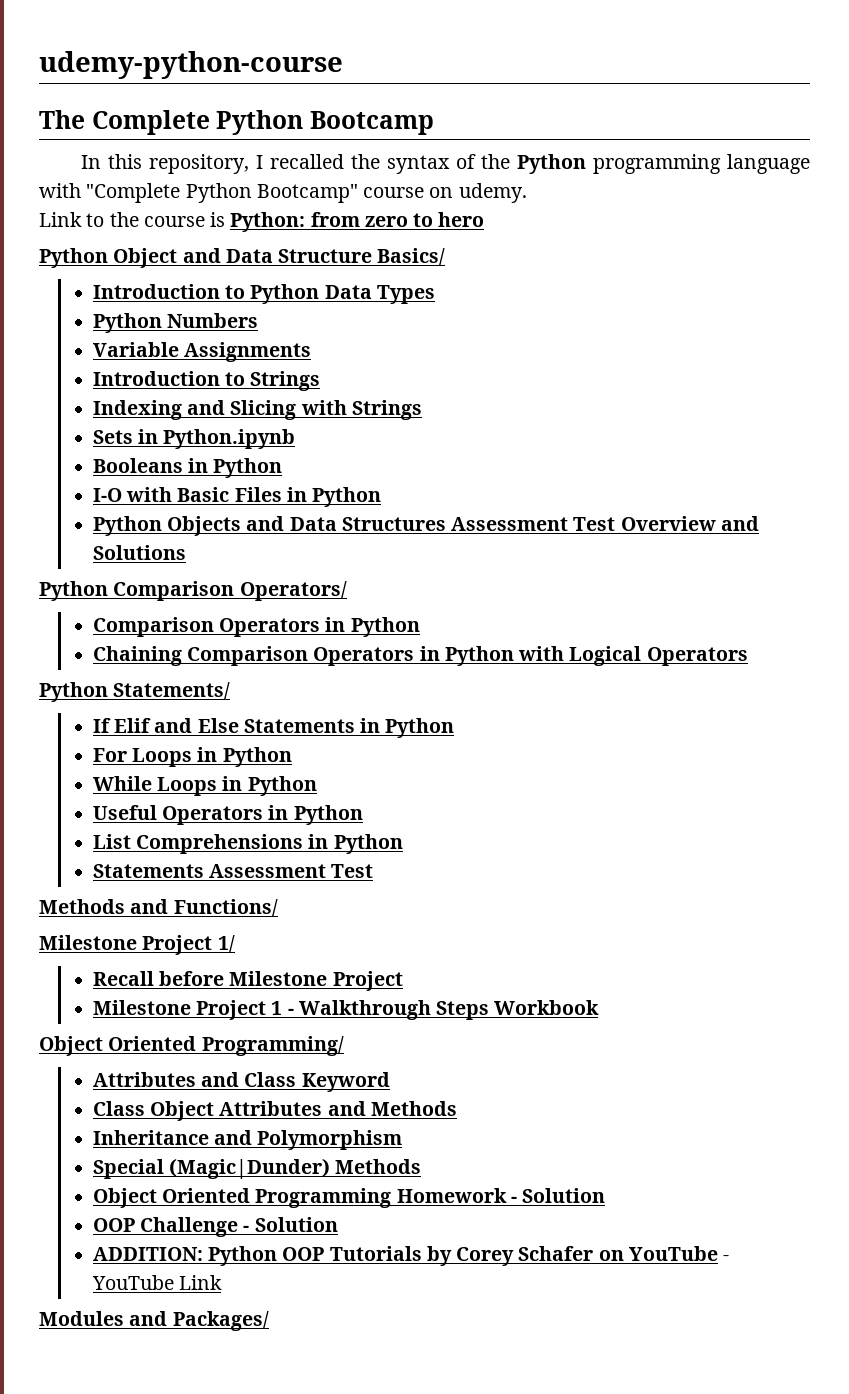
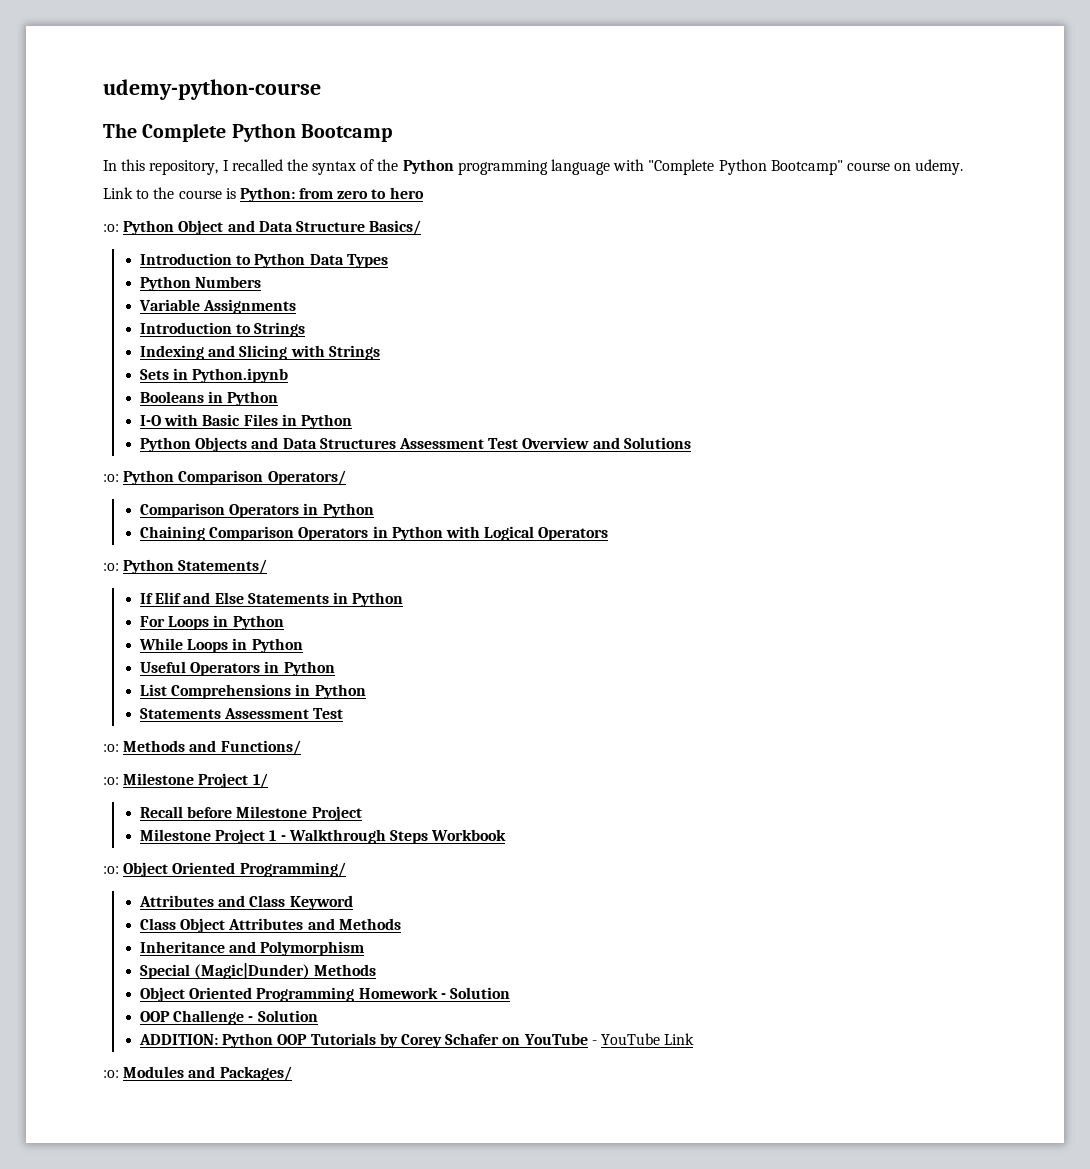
- Python Object and Data Structure Basics/
+ :o: Python Object and Data Structure Basics/
- Python Comparison Operators/
+ :o: Python Comparison Operators/
- Python Statements/
+ :o: Python Statements/
- Methods and Functions/
+ :o: Methods and Functions/
- Milestone Project 1/
+ :o: Milestone Project 1/
- Object Oriented Programming/
+ :o: Object Oriented Programming/
- Modules and Packages/
+ :o: Modules and Packages/

